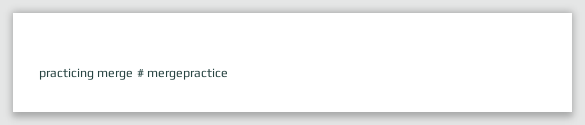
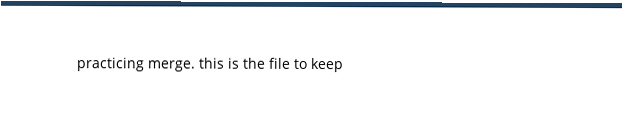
- practicing merge # mergepractice
+ practicing merge. this is the file to keep

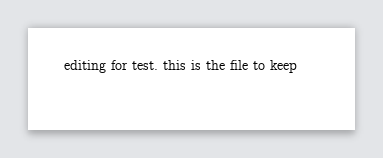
- practicing merge. this is the file to keep
+ editing for test. this is the file to keep

